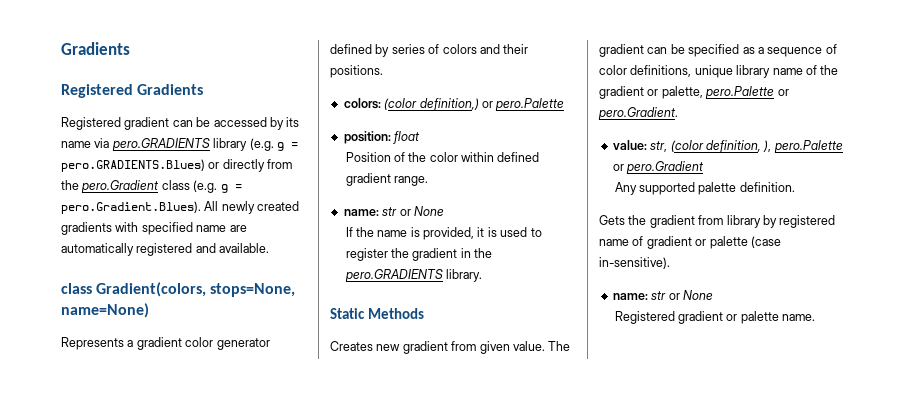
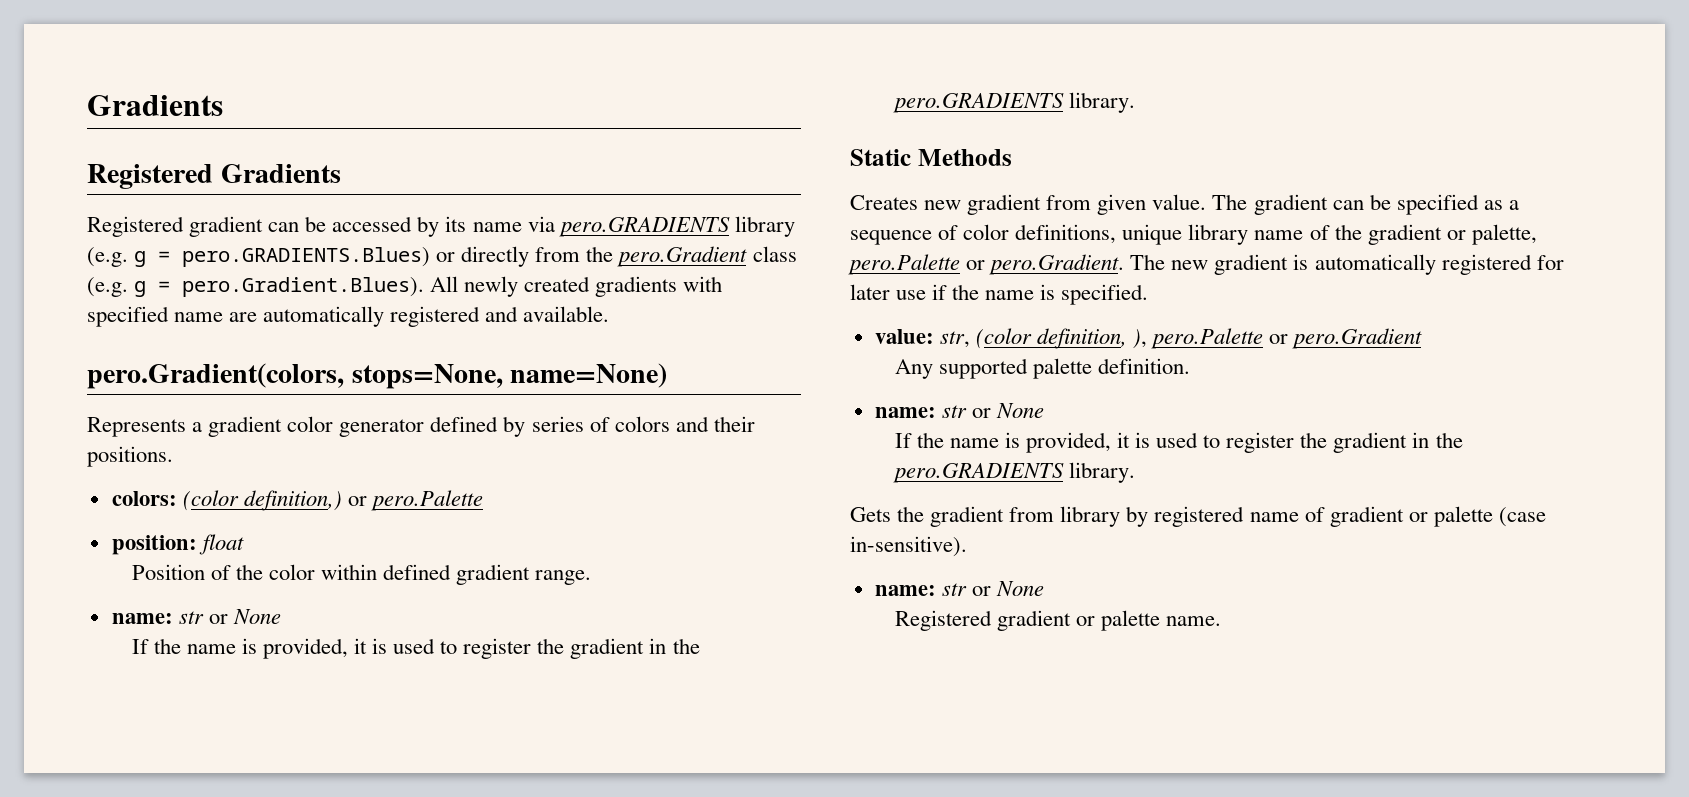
- class Gradient(colors, stops=None, name=None)
+ pero.Gradient(colors, stops=None, name=None)
- The gradient can be specified as a sequence of color definitions, unique library name of the gradient or palette, pero.Palette or pero.Gradient.
+ The gradient can be specified as a sequence of color definitions, unique library name of the gradient or palette, pero.Palette or pero.Gradient. The new gradient is automatically registered for later use if the name is specified.
  Any supported palette definition.
+ name: str or None
+ If the name is provided, it is used to register the gradient in the pero.GRADIENTS library.

